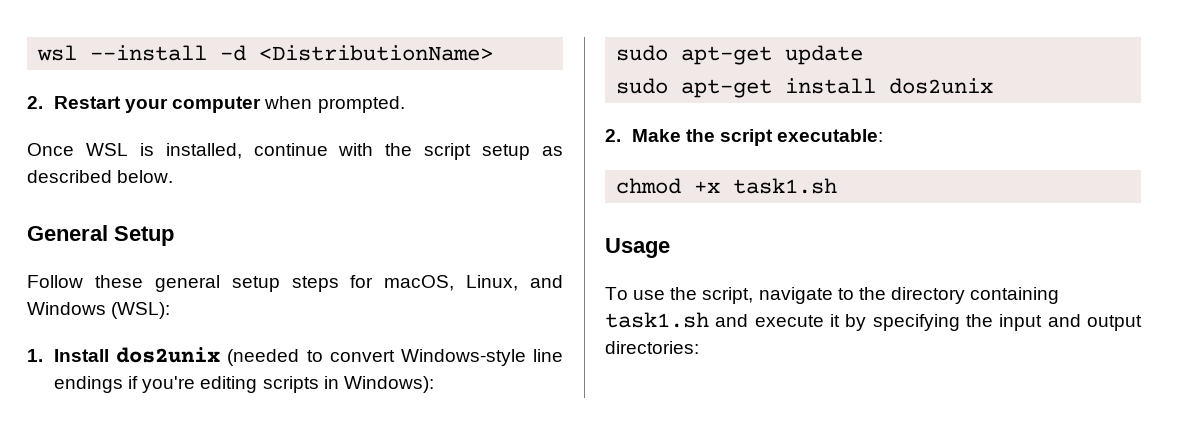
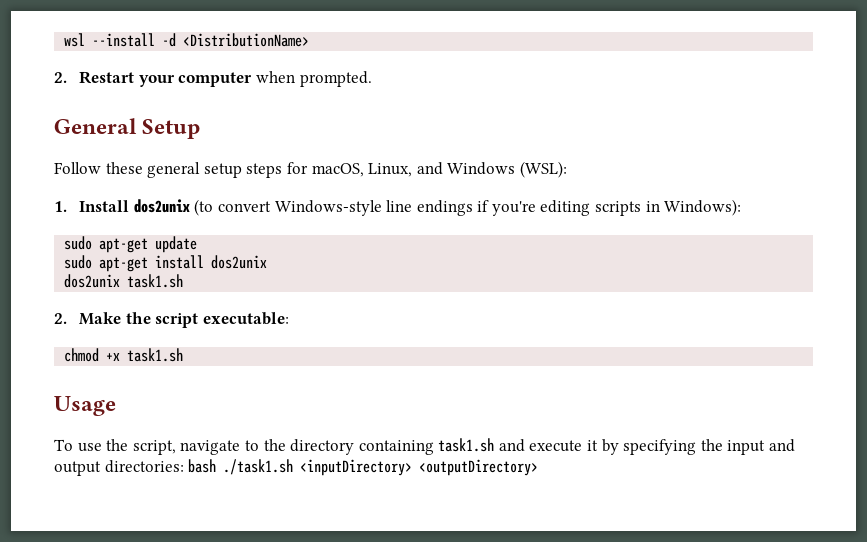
- Once WSL is installed, continue with the script setup as described below.
- 1. Install dos2unix (needed to convert Windows-style line endings if you're editing scripts in Windows):
+ 1. Install dos2unix (to convert Windows-style line endings if you're editing scripts in Windows):
+ dos2unix task1.sh
- To use the script, navigate to the directory containing task1.sh and execute it by specifying the input and output directories:
+ To use the script, navigate to the directory containing task1.sh and execute it by specifying the input and output directories: bash ./task1.sh <inputDirectory> <outputDirectory>

